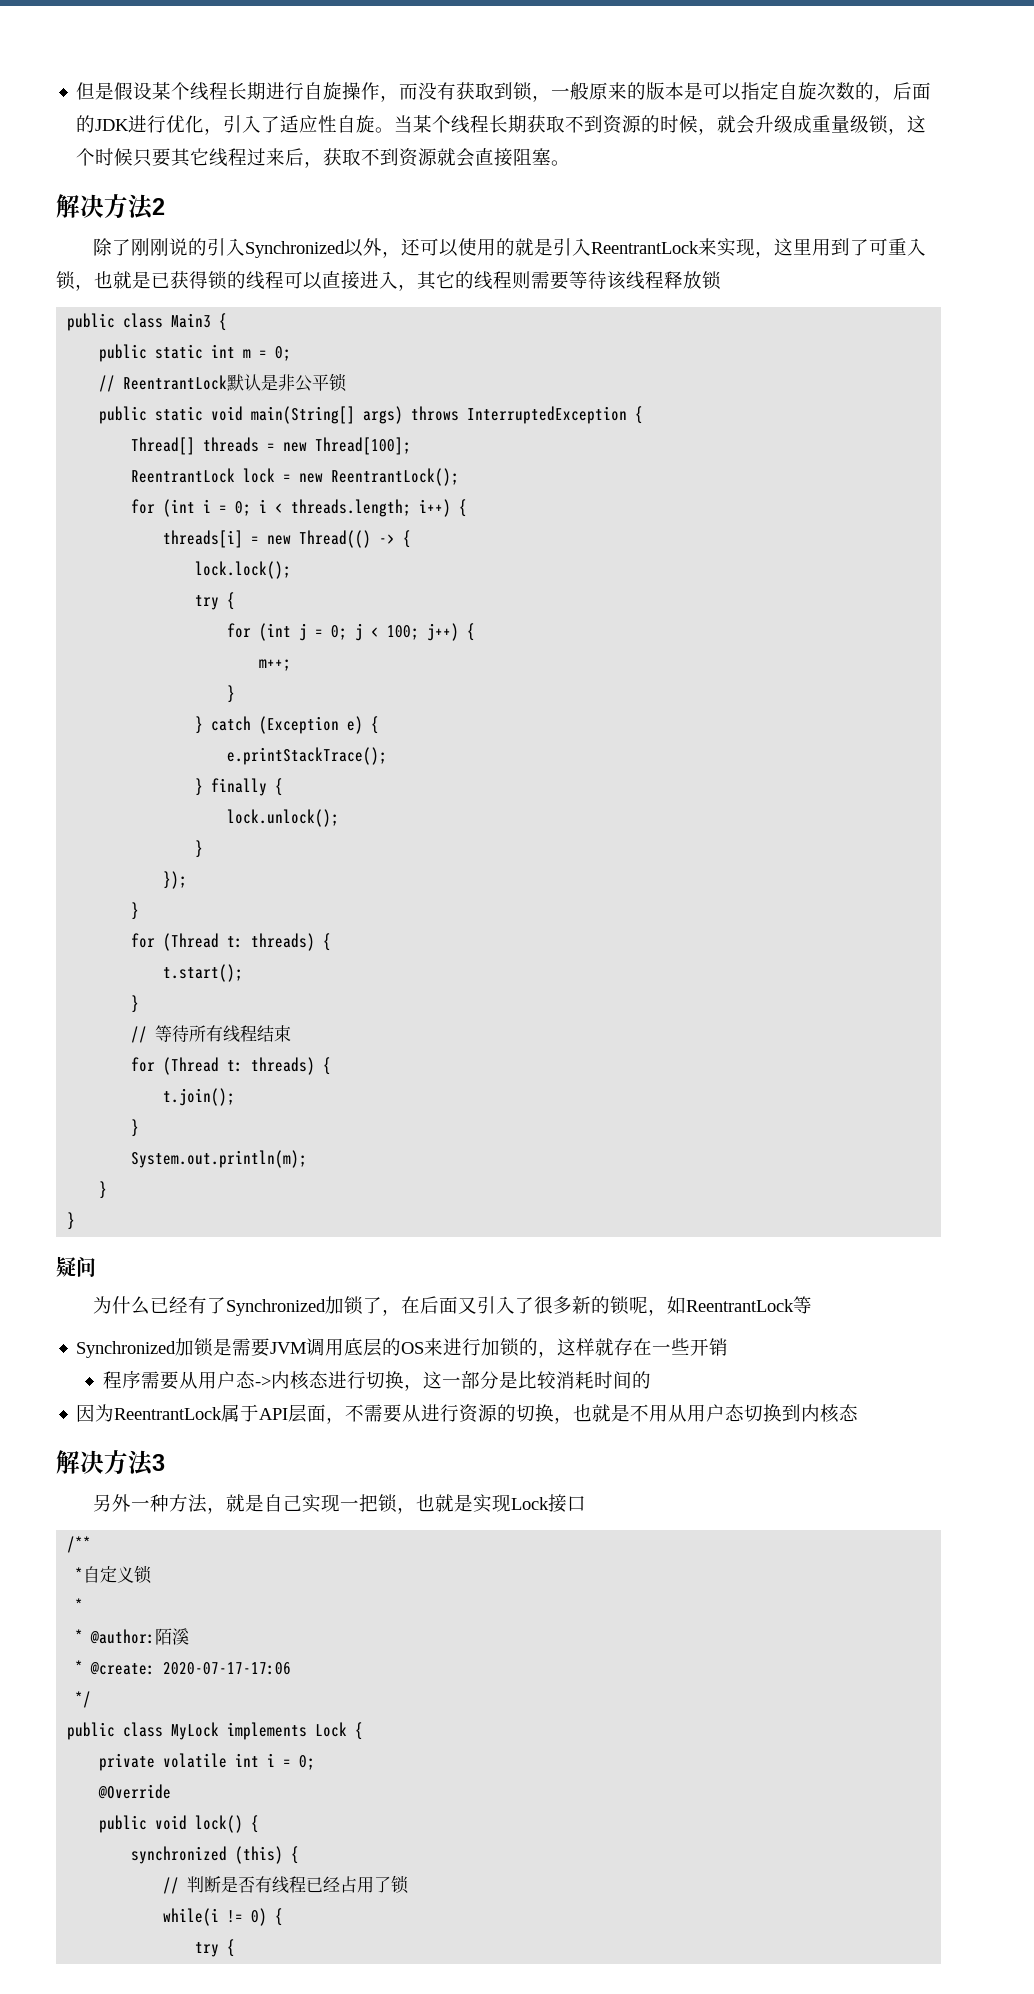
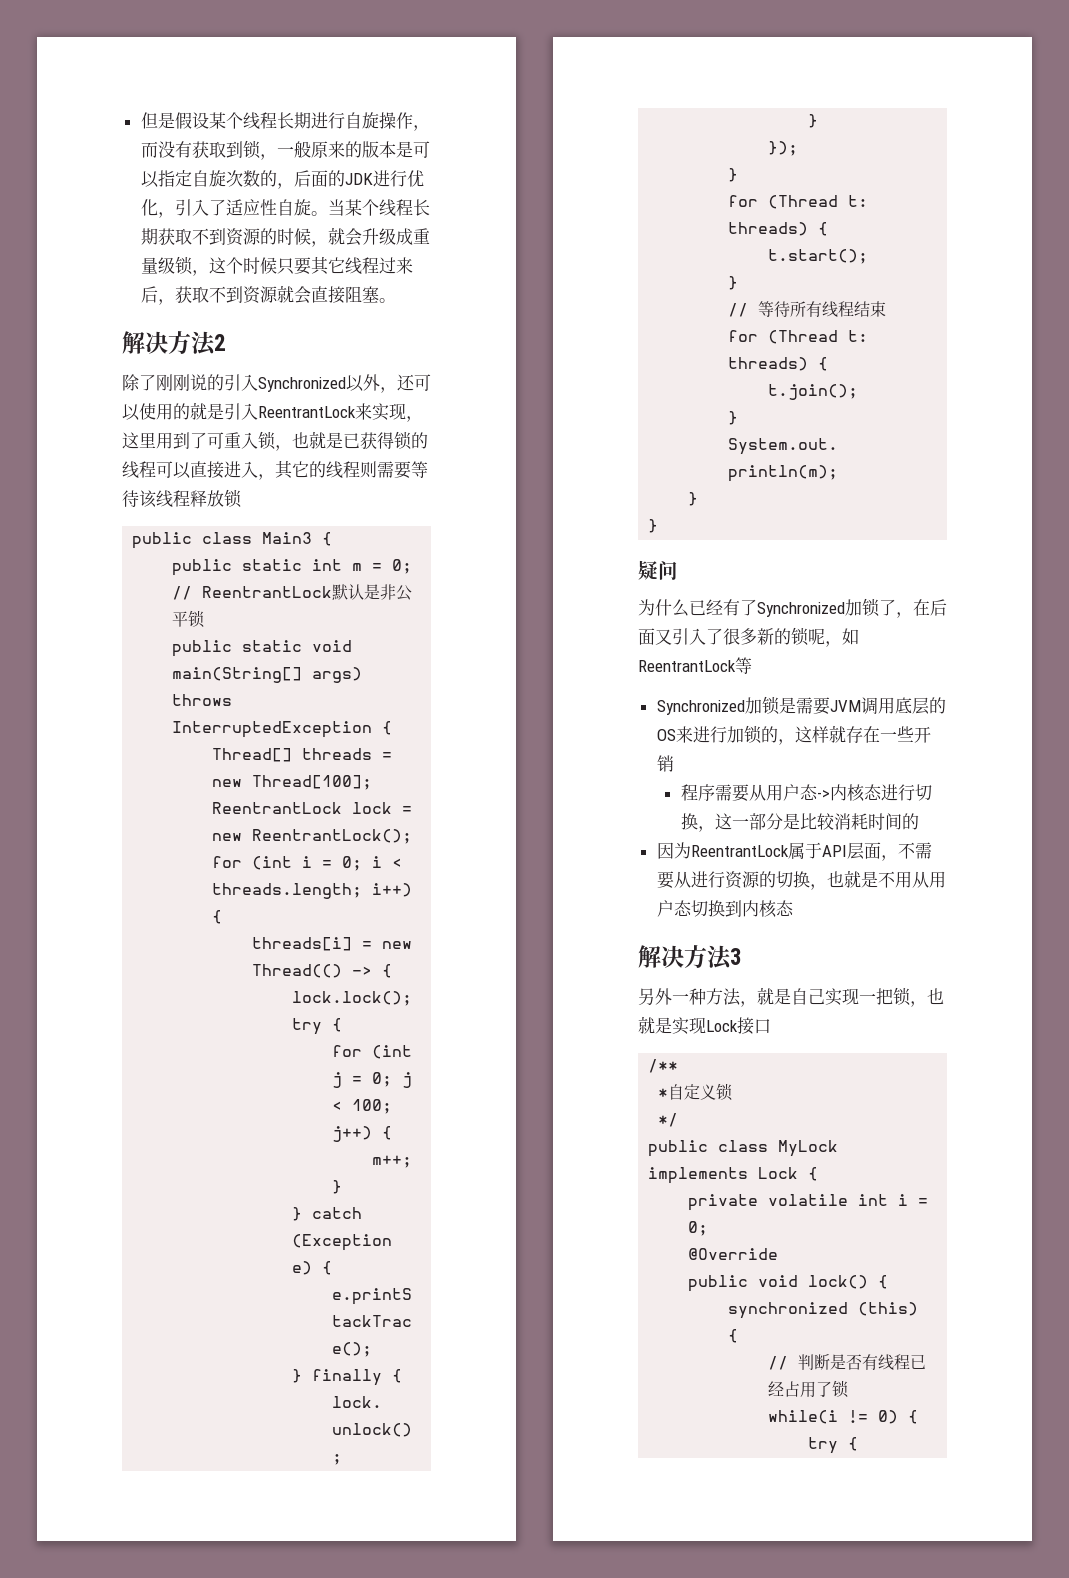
  *自定义锁
- *
- * @author:陌溪
- * @create: 2020-07-17-17:06

